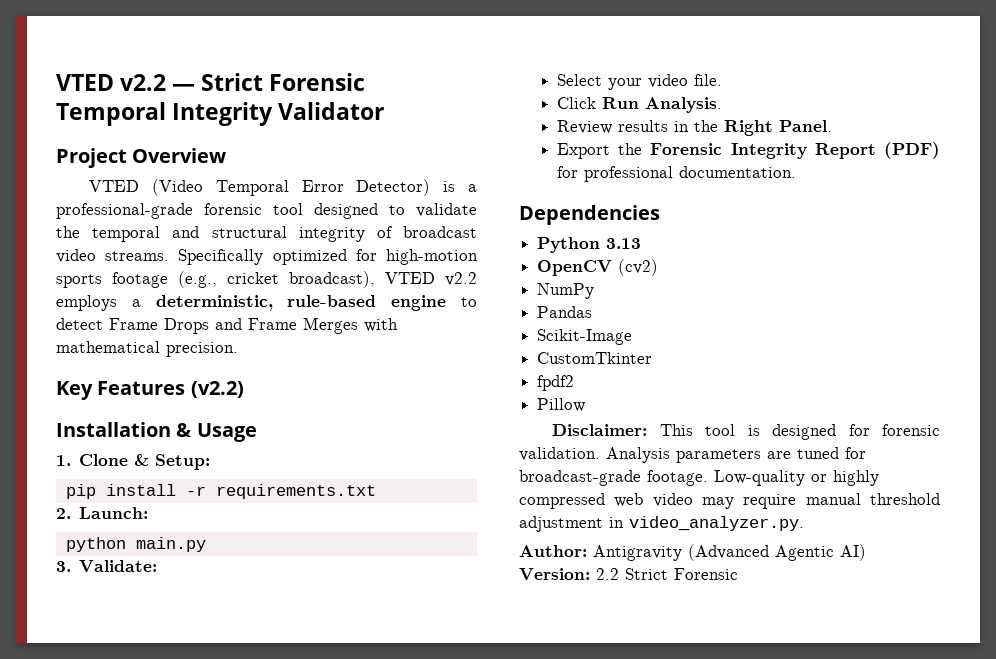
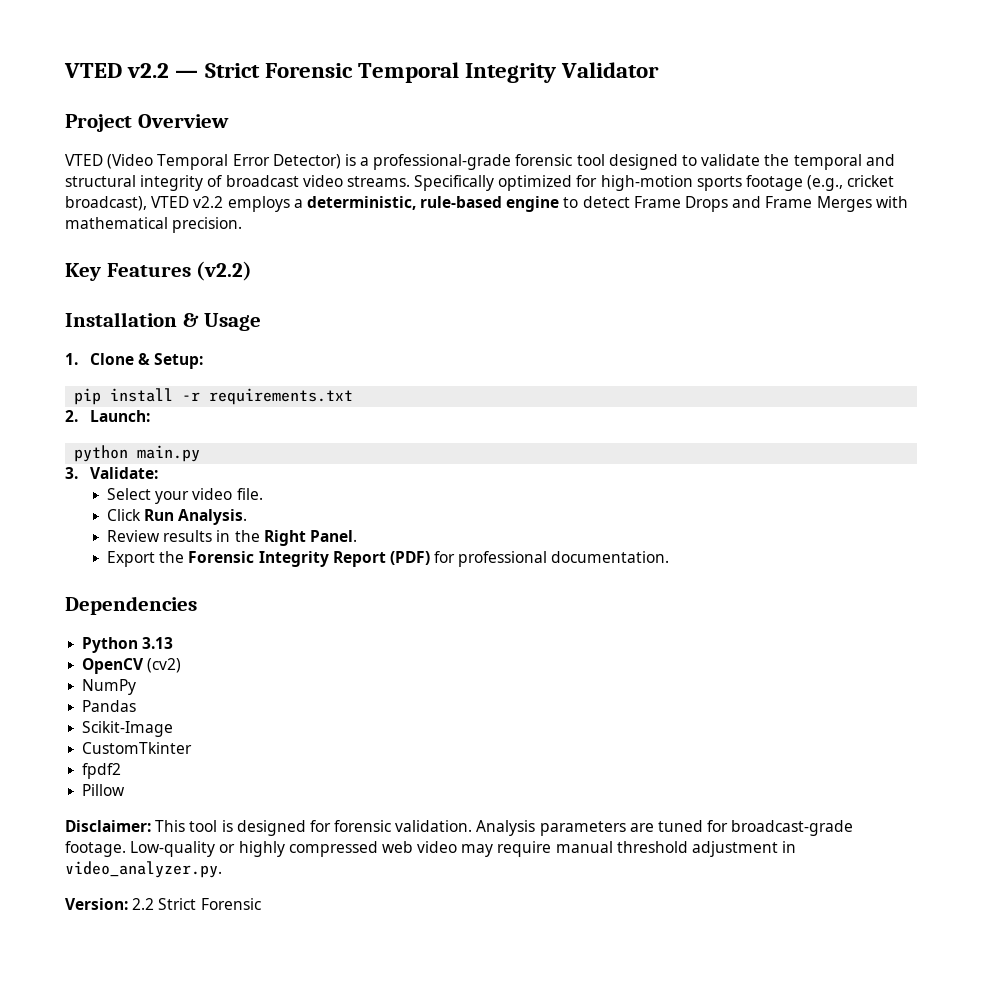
- Author: Antigravity (Advanced Agentic AI) Version: 2.2 Strict Forensic
+ Version: 2.2 Strict Forensic

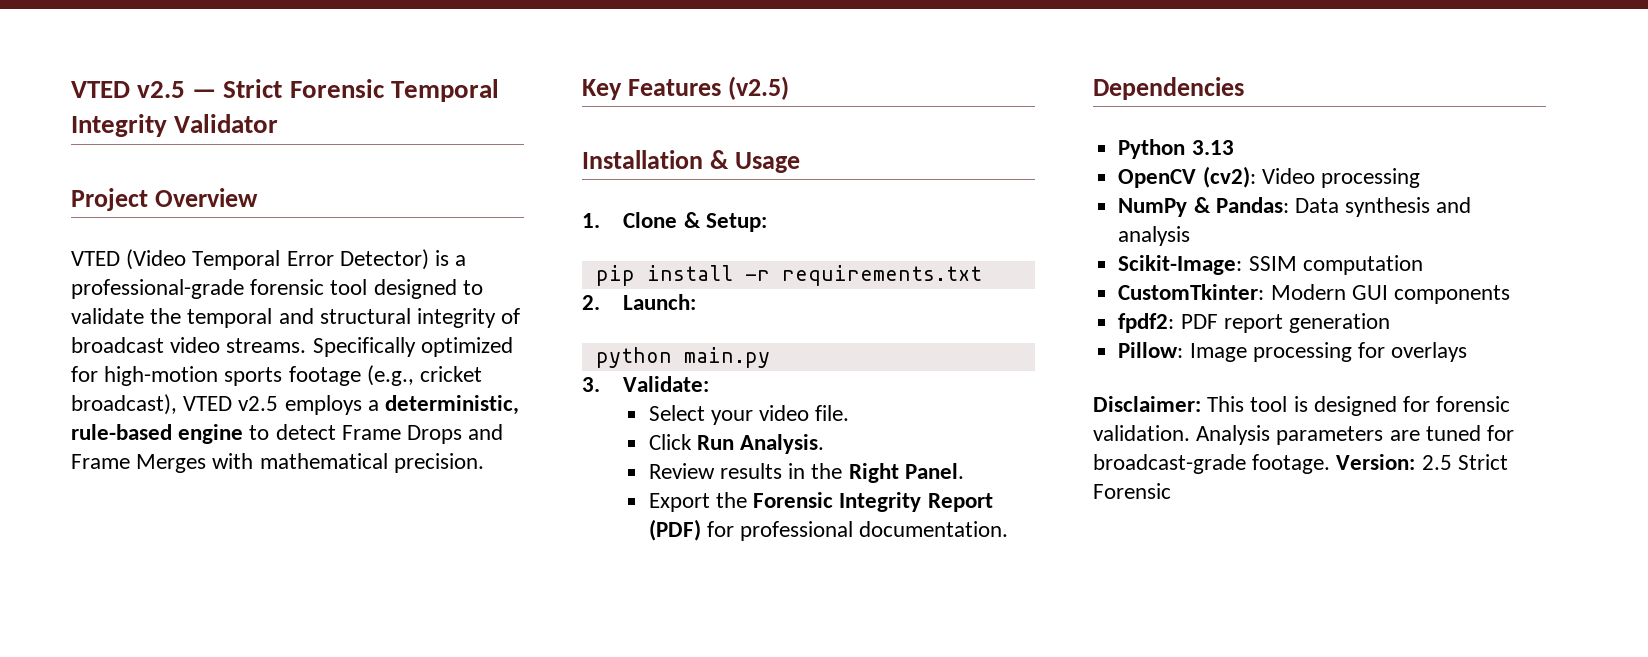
- VTED v2.2 — Strict Forensic Temporal Integrity Validator
+ VTED v2.5 — Strict Forensic Temporal Integrity Validator
- Specifically optimized for high-motion sports footage (e.g., cricket broadcast), VTED v2.2 employs a deterministic, rule-based engine to detect Frame Drops and Frame Merges with mathematical precision.
+ Specifically optimized for high-motion sports footage (e.g., cricket broadcast), VTED v2.5 employs a deterministic, rule-based engine to detect Frame Drops and Frame Merges with mathematical precision.
- Key Features (v2.2)
+ Key Features (v2.5)
- OpenCV (cv2)
- NumPy
- Pandas
- Scikit-Image
- CustomTkinter
- fpdf2
- Pillow
+ OpenCV (cv2): Video processing
+ NumPy & Pandas: Data synthesis and analysis
+ Scikit-Image: SSIM computation
+ CustomTkinter: Modern GUI components
+ fpdf2: PDF report generation
+ Pillow: Image processing for overlays
- Low-quality or highly compressed web video may require manual threshold adjustment in video_analyzer.py.
- Version: 2.2 Strict Forensic
+ Version: 2.5 Strict Forensic

